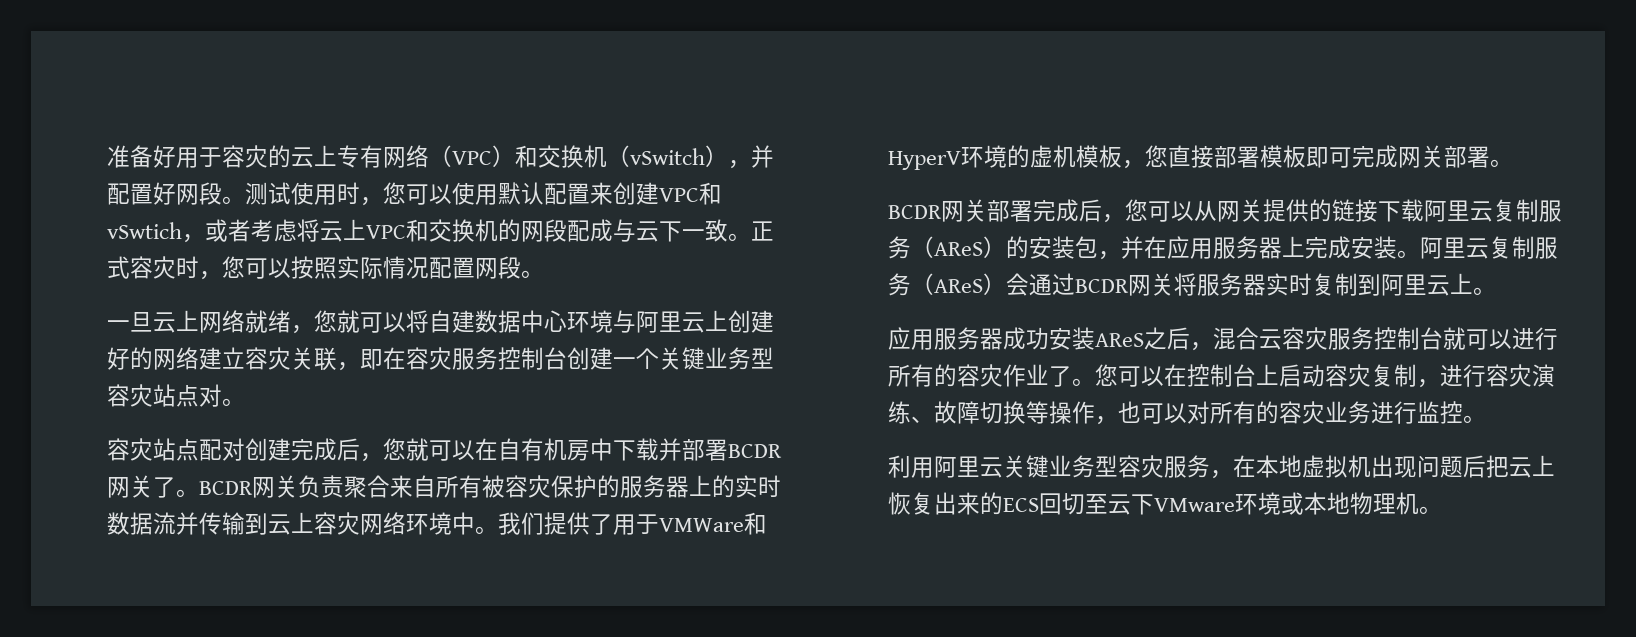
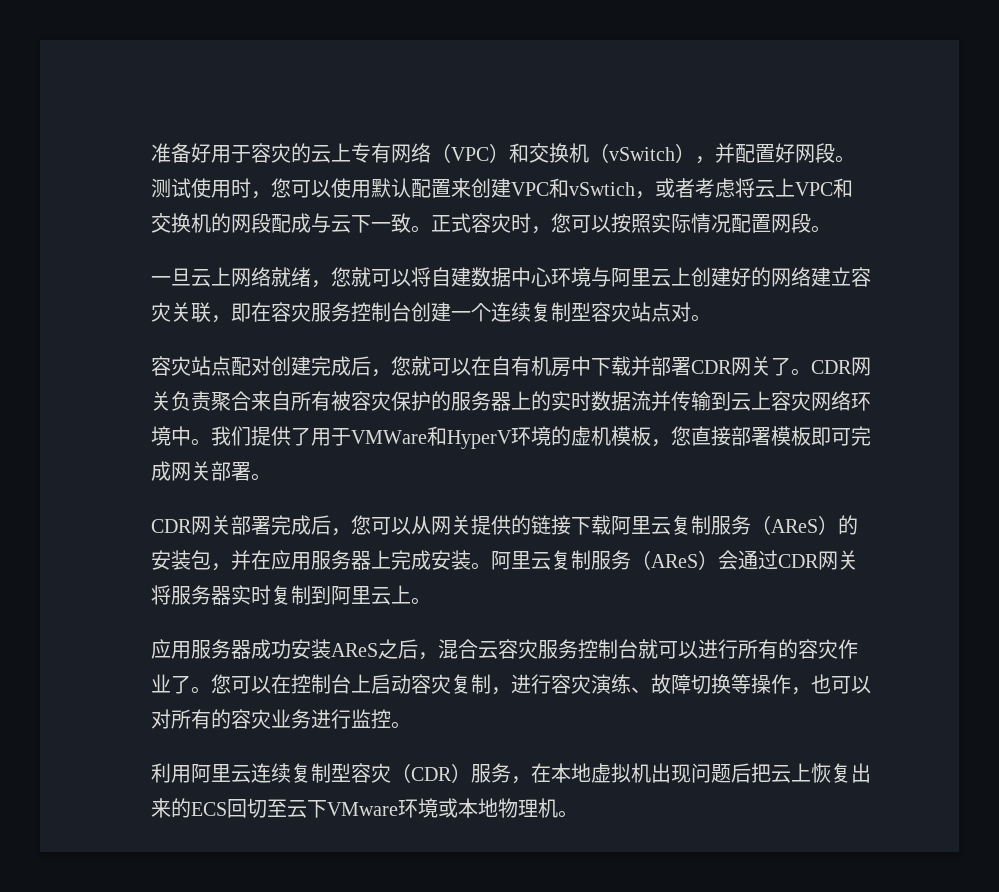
- 一旦云上网络就绪，您就可以将自建数据中心环境与阿里云上创建好的网络建立容灾关联，即在容灾服务控制台创建一个关键业务型容灾站点对。
+ 一旦云上网络就绪，您就可以将自建数据中心环境与阿里云上创建好的网络建立容灾关联，即在容灾服务控制台创建一个连续复制型容灾站点对。
- 容灾站点配对创建完成后，您就可以在自有机房中下载并部署BCDR网关了。
+ 容灾站点配对创建完成后，您就可以在自有机房中下载并部署CDR网关了。
- BCDR网关负责聚合来自所有被容灾保护的服务器上的实时数据流并传输到云上容灾网络环境中。
+ CDR网关负责聚合来自所有被容灾保护的服务器上的实时数据流并传输到云上容灾网络环境中。
- BCDR网关部署完成后，您可以从网关提供的链接下载阿里云复制服务（AReS）的安装包，并在应用服务器上完成安装。
+ CDR网关部署完成后，您可以从网关提供的链接下载阿里云复制服务（AReS）的安装包，并在应用服务器上完成安装。
- 阿里云复制服务（AReS）会通过BCDR网关将服务器实时复制到阿里云上。
+ 阿里云复制服务（AReS）会通过CDR网关将服务器实时复制到阿里云上。
- 利用阿里云关键业务型容灾服务，在本地虚拟机出现问题后把云上恢复出来的ECS回切至云下VMware环境或本地物理机。
+ 利用阿里云连续复制型容灾（CDR）服务，在本地虚拟机出现问题后把云上恢复出来的ECS回切至云下VMware环境或本地物理机。

